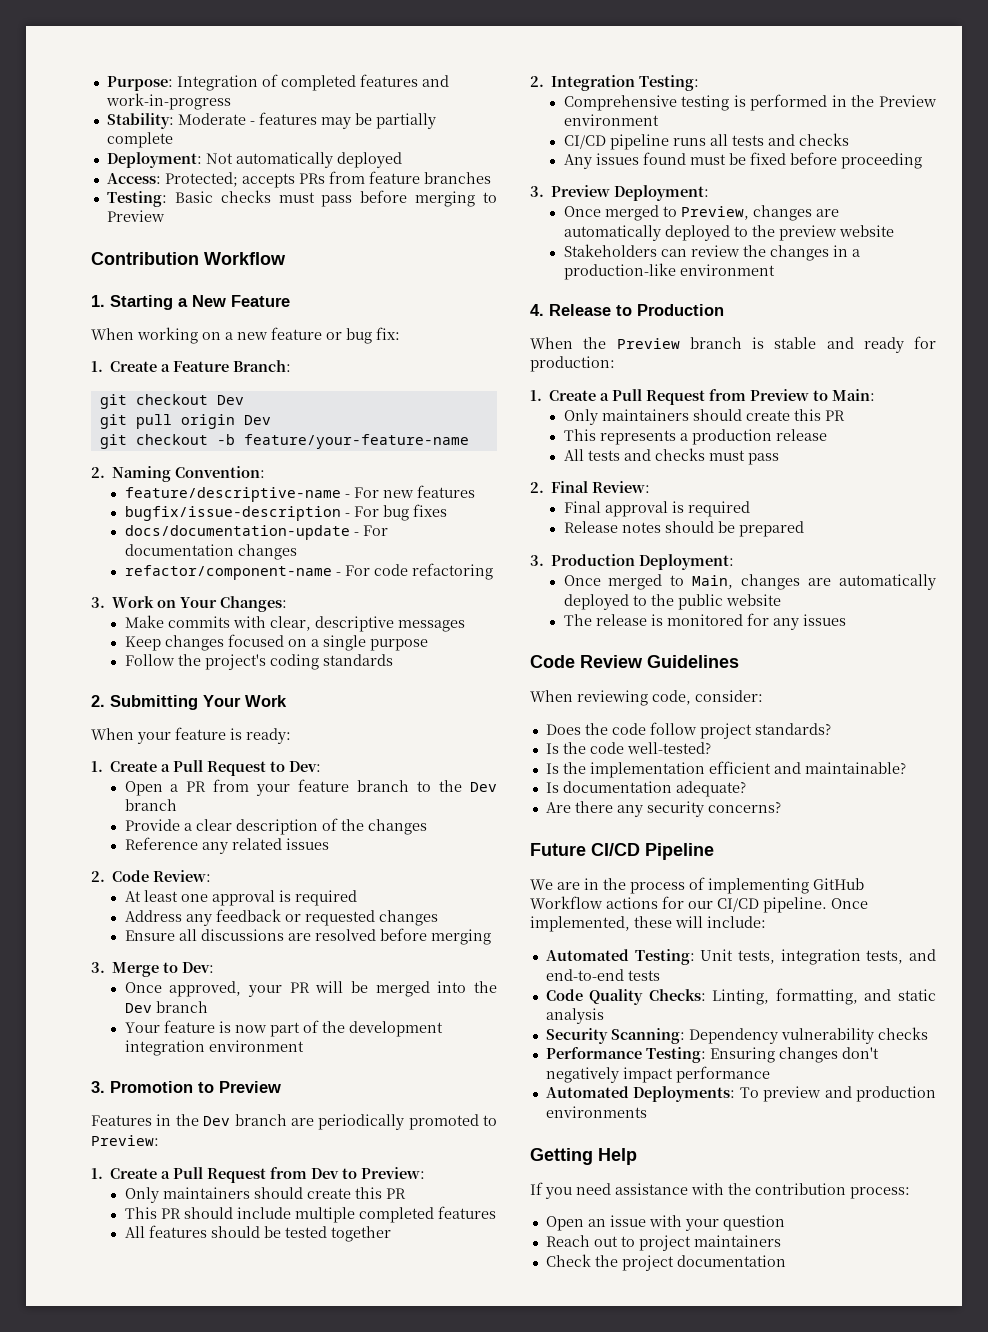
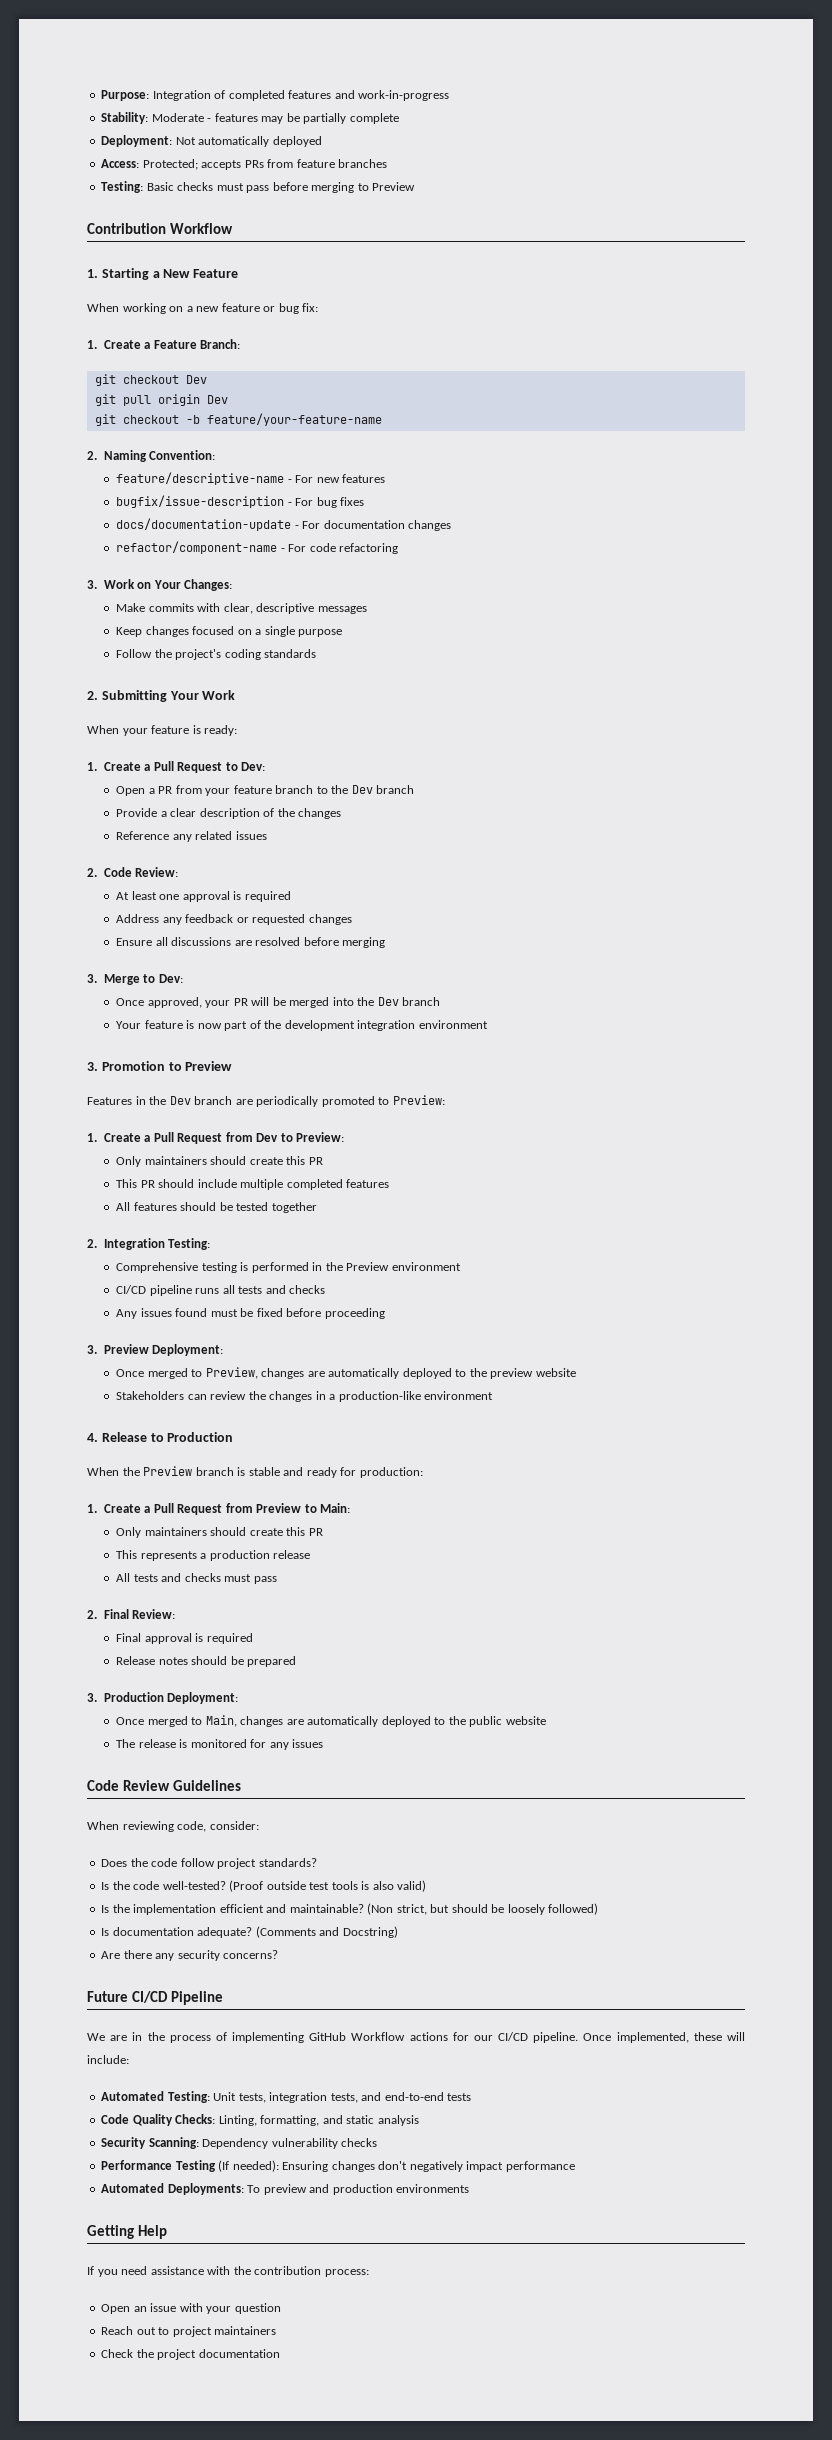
+ (Proof outside test tools is also valid)
+ (Non strict, but should be loosely followed)
+ (Comments and Docstring)
- Performance Testing: Ensuring changes don't negatively impact performance
+ Performance Testing (If needed): Ensuring changes don't negatively impact performance

